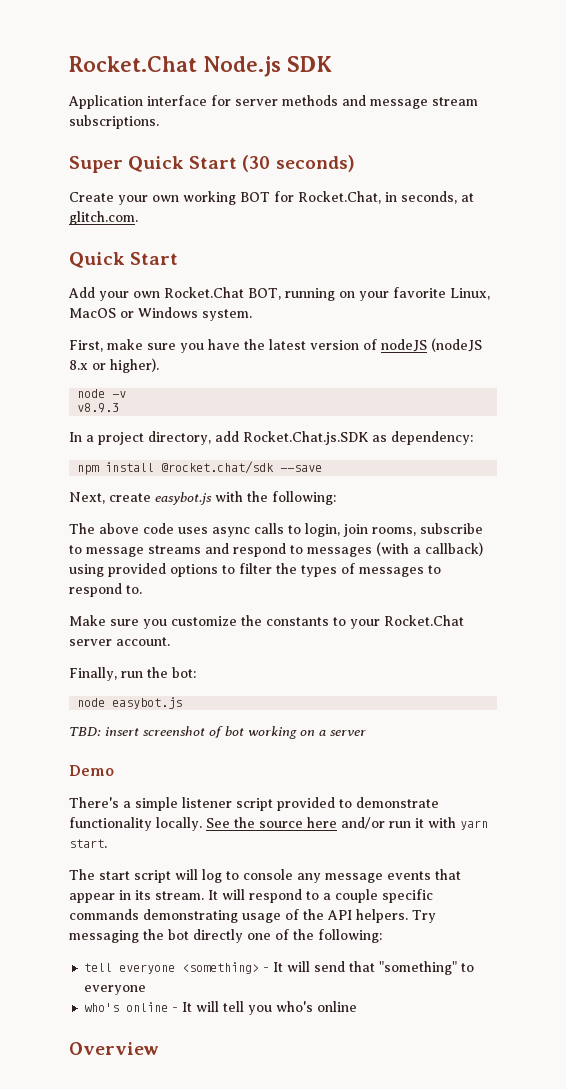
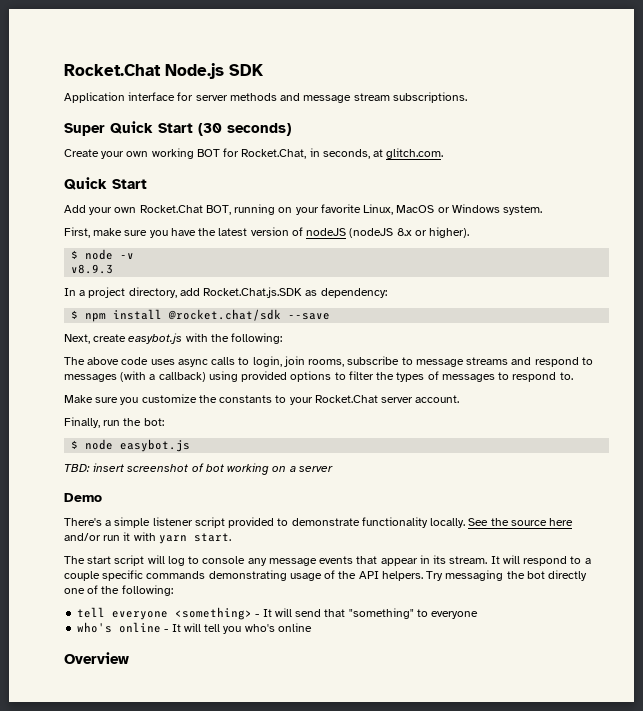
- node -v
+ $ node -v
- npm install @rocket.chat/sdk --save
+ $ npm install @rocket.chat/sdk --save
- node easybot.js
+ $ node easybot.js

